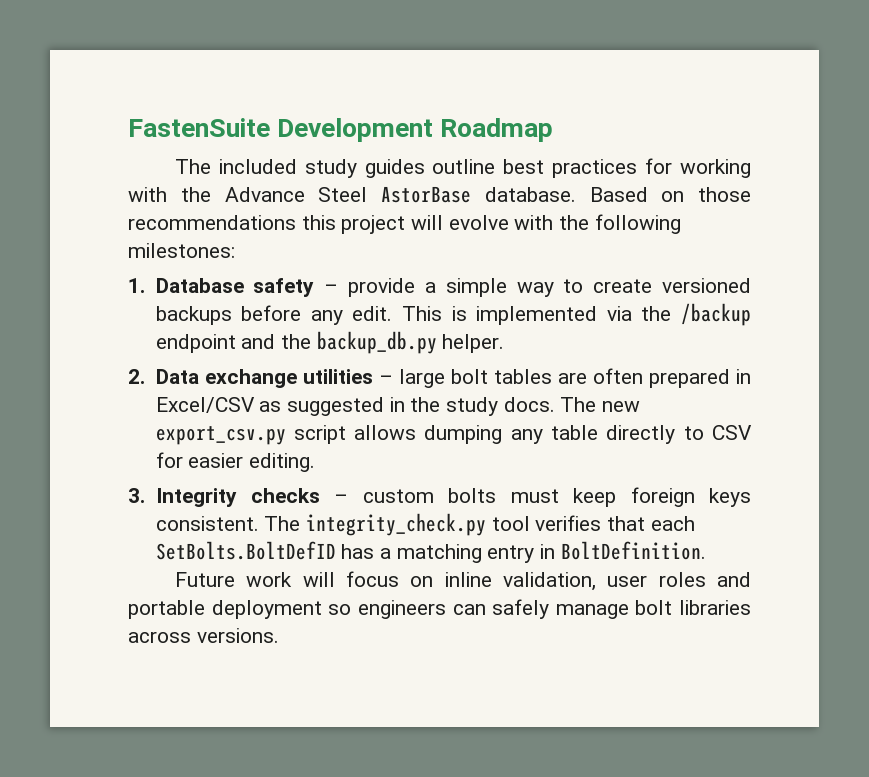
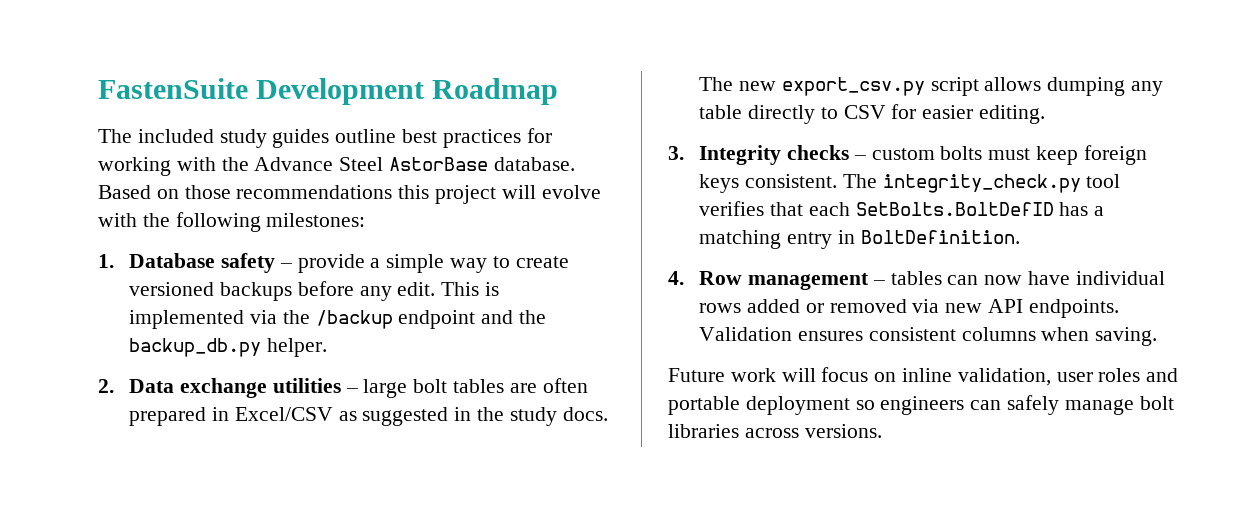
+ 4. Row management – tables can now have individual rows added or removed via new API endpoints. Validation ensures consistent columns when saving.

